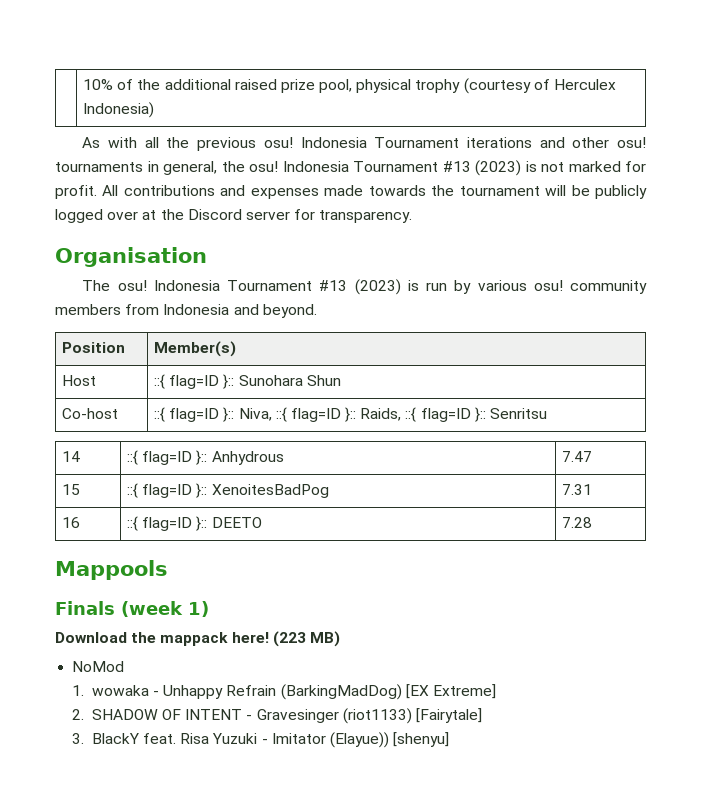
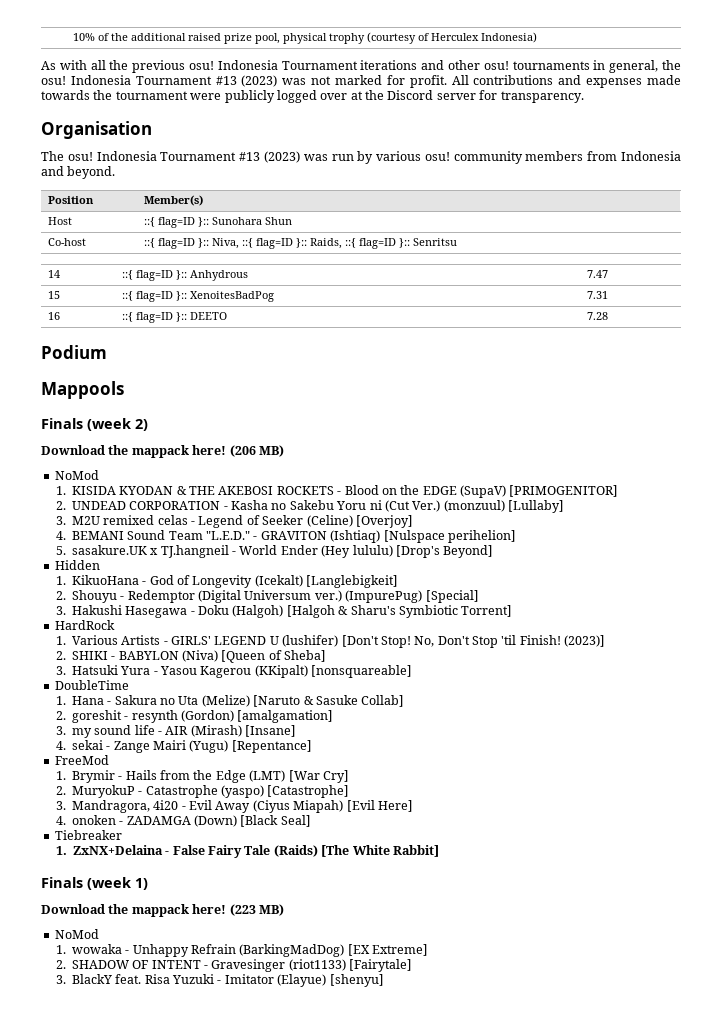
- Indonesia Tournament #13 (2023) is not marked for profit.
+ Indonesia Tournament #13 (2023) was not marked for profit.
- All contributions and expenses made towards the tournament will be publicly logged over at the Discord server for transparency.
+ All contributions and expenses made towards the tournament were publicly logged over at the Discord server for transparency.
- Indonesia Tournament #13 (2023) is run by various osu! community members from Indonesia and beyond.
+ Indonesia Tournament #13 (2023) was run by various osu! community members from Indonesia and beyond.
+ Podium
+ Finals (week 2)
+ Download the mappack here! (206 MB)
+ NoMod
+ 1. KISIDA KYODAN & THE AKEBOSI ROCKETS - Blood on the EDGE (SupaV) [PRIMOGENITOR]
+ 2. UNDEAD CORPORATION - Kasha no Sakebu Yoru ni (Cut Ver.) (monzuul) [Lullaby]
+ 3. M2U remixed celas - Legend of Seeker (Celine) [Overjoy]
+ 4. BEMANI Sound Team "L.E.D." - GRAVITON (Ishtiaq) [Nulspace perihelion]
+ 5. sasakure.UK x TJ.hangneil - World Ender (Hey lululu) [Drop's Beyond]
+ Hidden
+ 1. KikuoHana - God of Longevity (Icekalt) [Langlebigkeit]
+ 2. Shouyu - Redemptor (Digital Universum ver.) (ImpurePug) [Special]
+ 3. Hakushi Hasegawa - Doku (Halgoh) [Halgoh & Sharu's Symbiotic Torrent]
+ HardRock
+ 1. Various Artists - GIRLS' LEGEND U (lushifer) [Don't Stop! No, Don't Stop 'til Finish! (2023)]
+ 2. SHIKI - BABYLON (Niva) [Queen of Sheba]
+ 3. Hatsuki Yura - Yasou Kagerou (KKipalt) [nonsquareable]
+ DoubleTime
+ 1. Hana - Sakura no Uta (Melize) [Naruto & Sasuke Collab]
+ 2. goreshit - resynth (Gordon) [amalgamation]
+ 3. my sound life - AIR (Mirash) [Insane]
+ 4. sekai - Zange Mairi (Yugu) [Repentance]
+ FreeMod
+ 1. Brymir - Hails from the Edge (LMT) [War Cry]
+ 2. MuryokuP - Catastrophe (yaspo) [Catastrophe]
+ 3. Mandragora, 4i20 - Evil Away (Ciyus Miapah) [Evil Here]
+ 4. onoken - ZADAMGA (Down) [Black Seal]
+ Tiebreaker
+ 1. ZxNX+Delaina - False Fairy Tale (Raids) [The White Rabbit]
- Risa Yuzuki - Imitator (Elayue)) [shenyu]
+ Risa Yuzuki - Imitator (Elayue) [shenyu]

